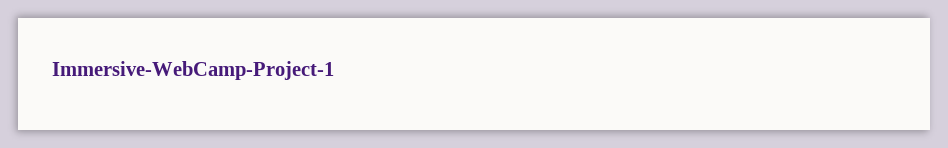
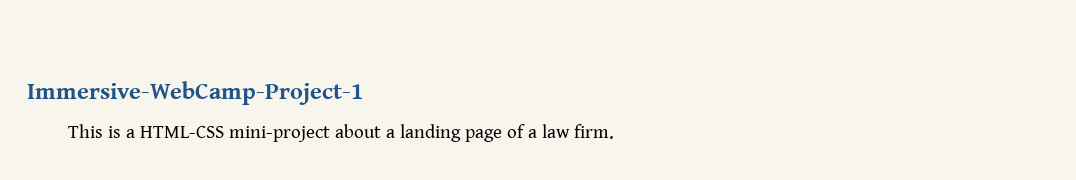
+ This is a HTML-CSS mini-project about a landing page of a law firm.

